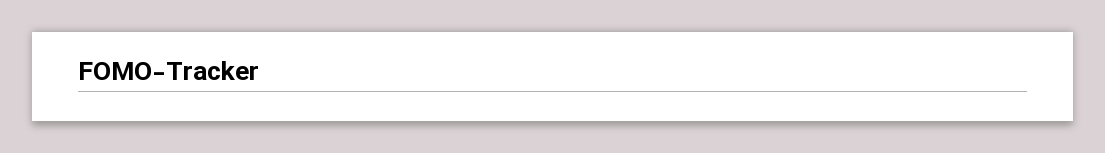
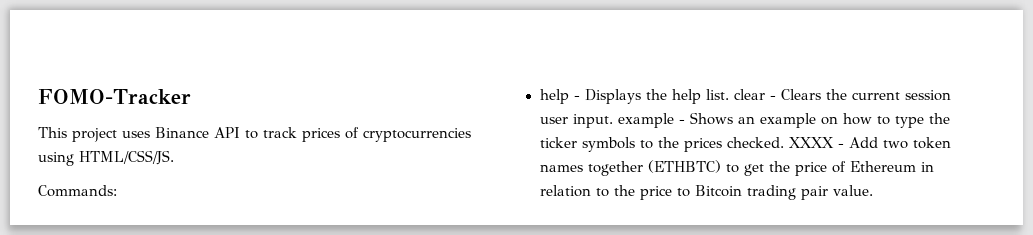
+ This project uses Binance API to track prices of cryptocurrencies using HTML/CSS/JS.
+ Commands:
+ help - Displays the help list. clear - Clears the current session user input. example - Shows an example on how to type the ticker symbols to the prices checked. XXXX - Add two token names together (ETHBTC) to get the price of Ethereum in relation to the price to Bitcoin trading pair value.

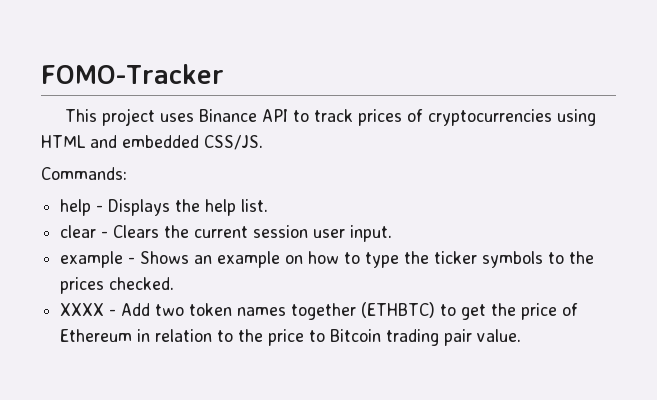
- This project uses Binance API to track prices of cryptocurrencies using HTML/CSS/JS.
+ This project uses Binance API to track prices of cryptocurrencies using HTML and embedded CSS/JS.
- help - Displays the help list. clear - Clears the current session user input. example - Shows an example on how to type the ticker symbols to the prices checked. XXXX - Add two token names together (ETHBTC) to get the price of Ethereum in relation to the price to Bitcoin trading pair value.
+ help - Displays the help list.
+ clear - Clears the current session user input.
+ example - Shows an example on how to type the ticker symbols to the prices checked.
+ XXXX - Add two token names together (ETHBTC) to get the price of Ethereum in relation to the price to Bitcoin trading pair value.

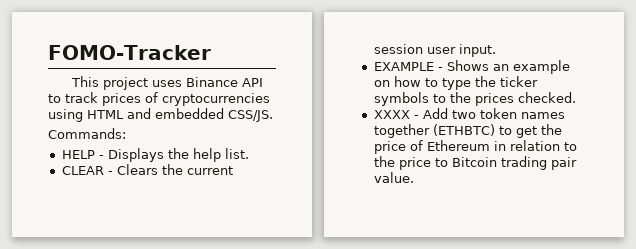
- help - Displays the help list.
+ HELP - Displays the help list.
- clear - Clears the current session user input.
+ CLEAR - Clears the current session user input.
- example - Shows an example on how to type the ticker symbols to the prices checked.
+ EXAMPLE - Shows an example on how to type the ticker symbols to the prices checked.

